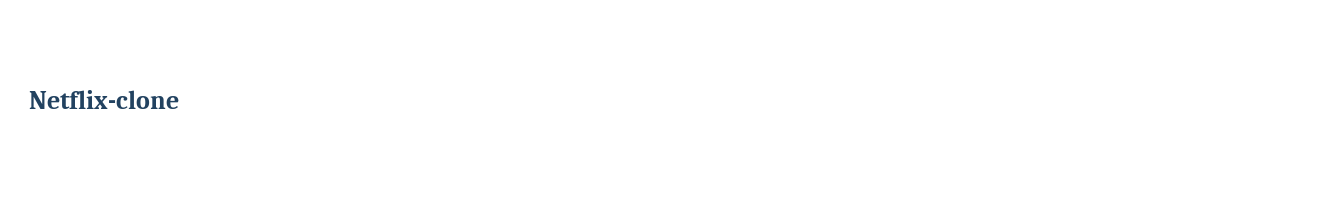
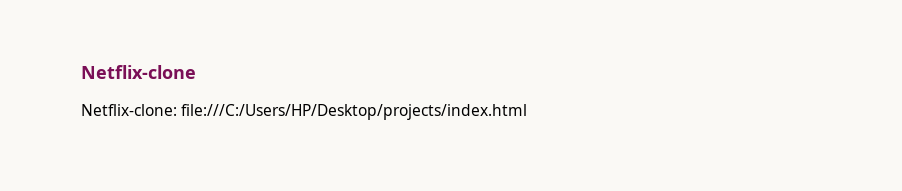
+ Netflix-clone: file:///C:/Users/HP/Desktop/projects/index.html

